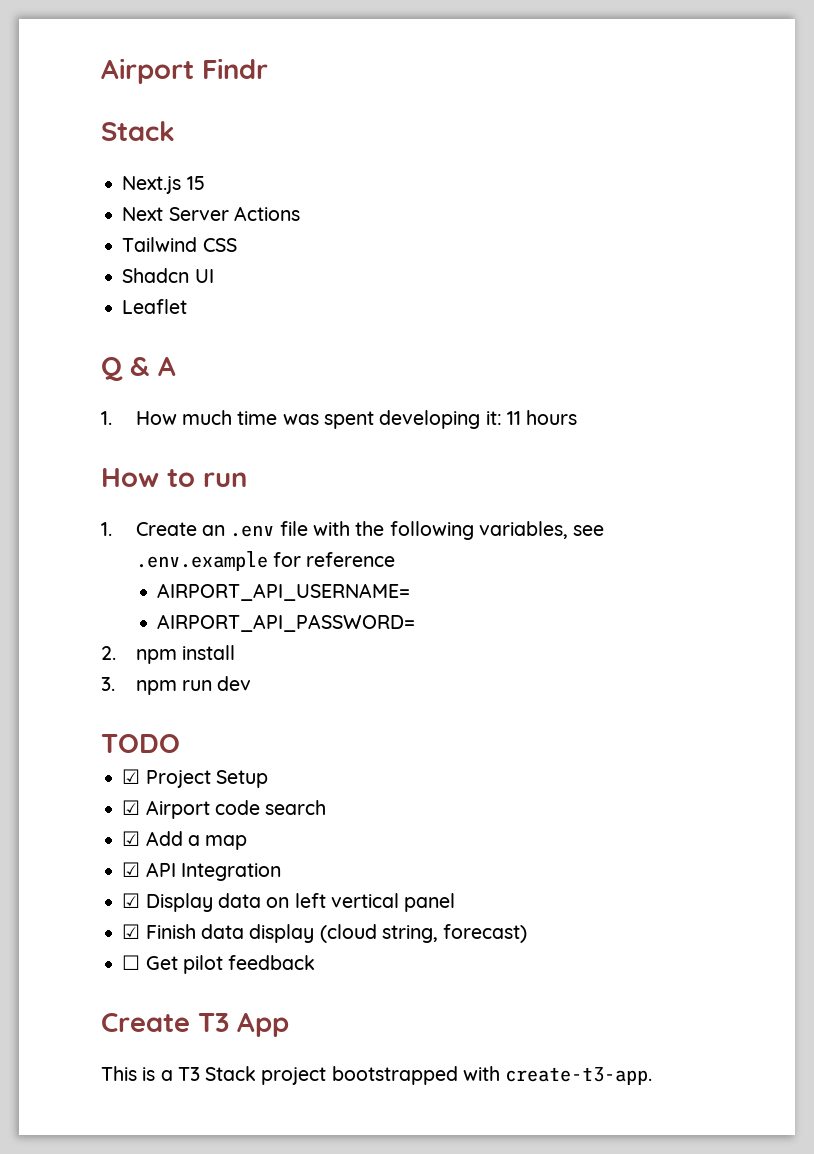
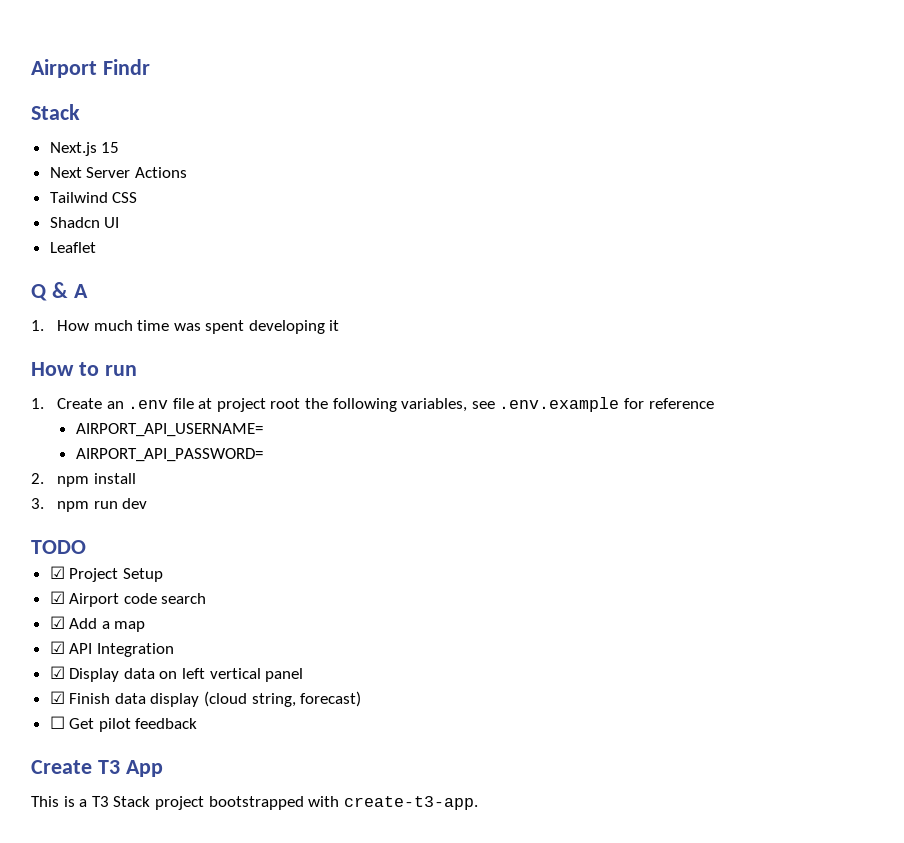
- 1. How much time was spent developing it: 11 hours
+ 1. How much time was spent developing it
- 1. Create an .env file with the following variables, see .env.example for reference
+ 1. Create an .env file at project root the following variables, see .env.example for reference

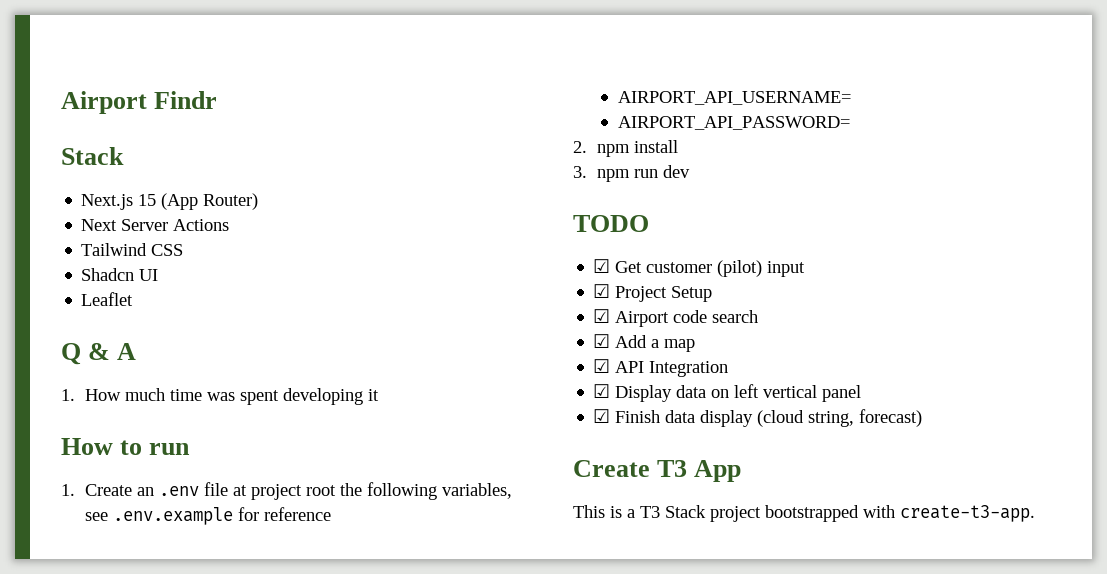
- Next.js 15
+ Next.js 15 (App Router)
+ ☑ Get customer (pilot) input
- ☐ Get pilot feedback

